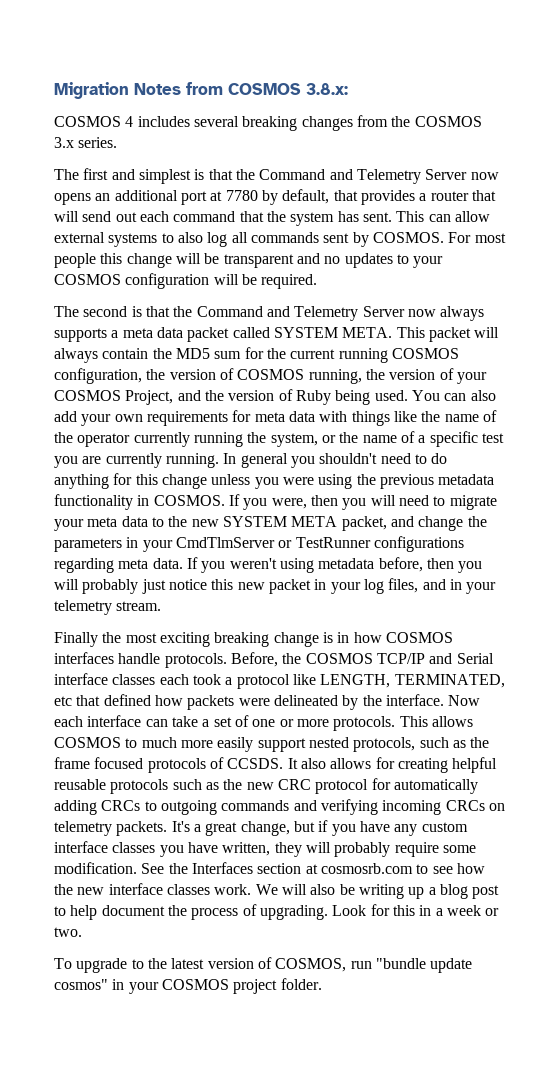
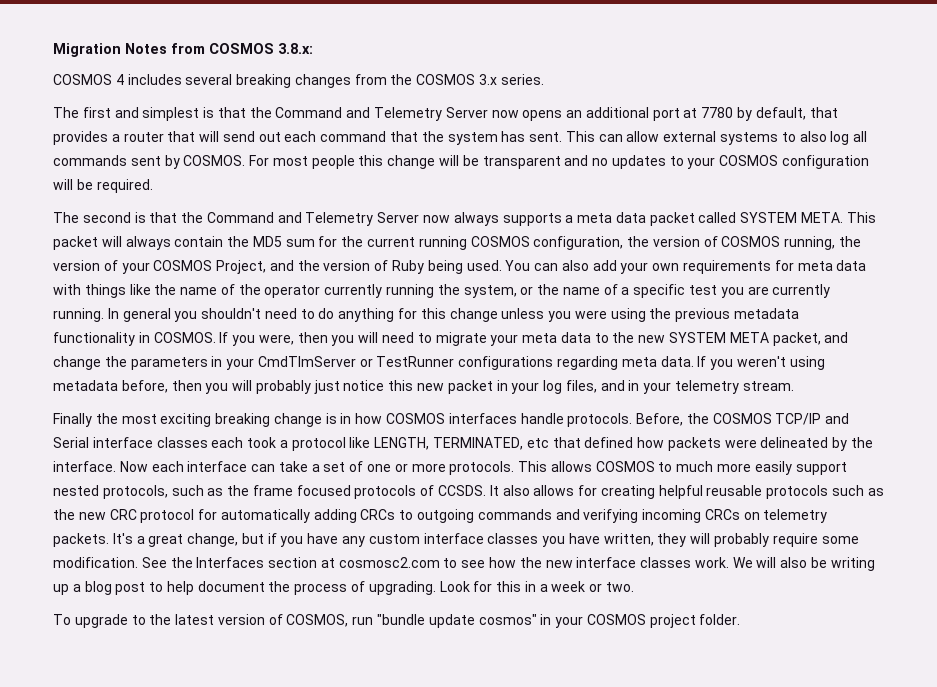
- See the Interfaces section at cosmosrb.com to see how the new interface classes work.
+ See the Interfaces section at cosmosc2.com to see how the new interface classes work.

